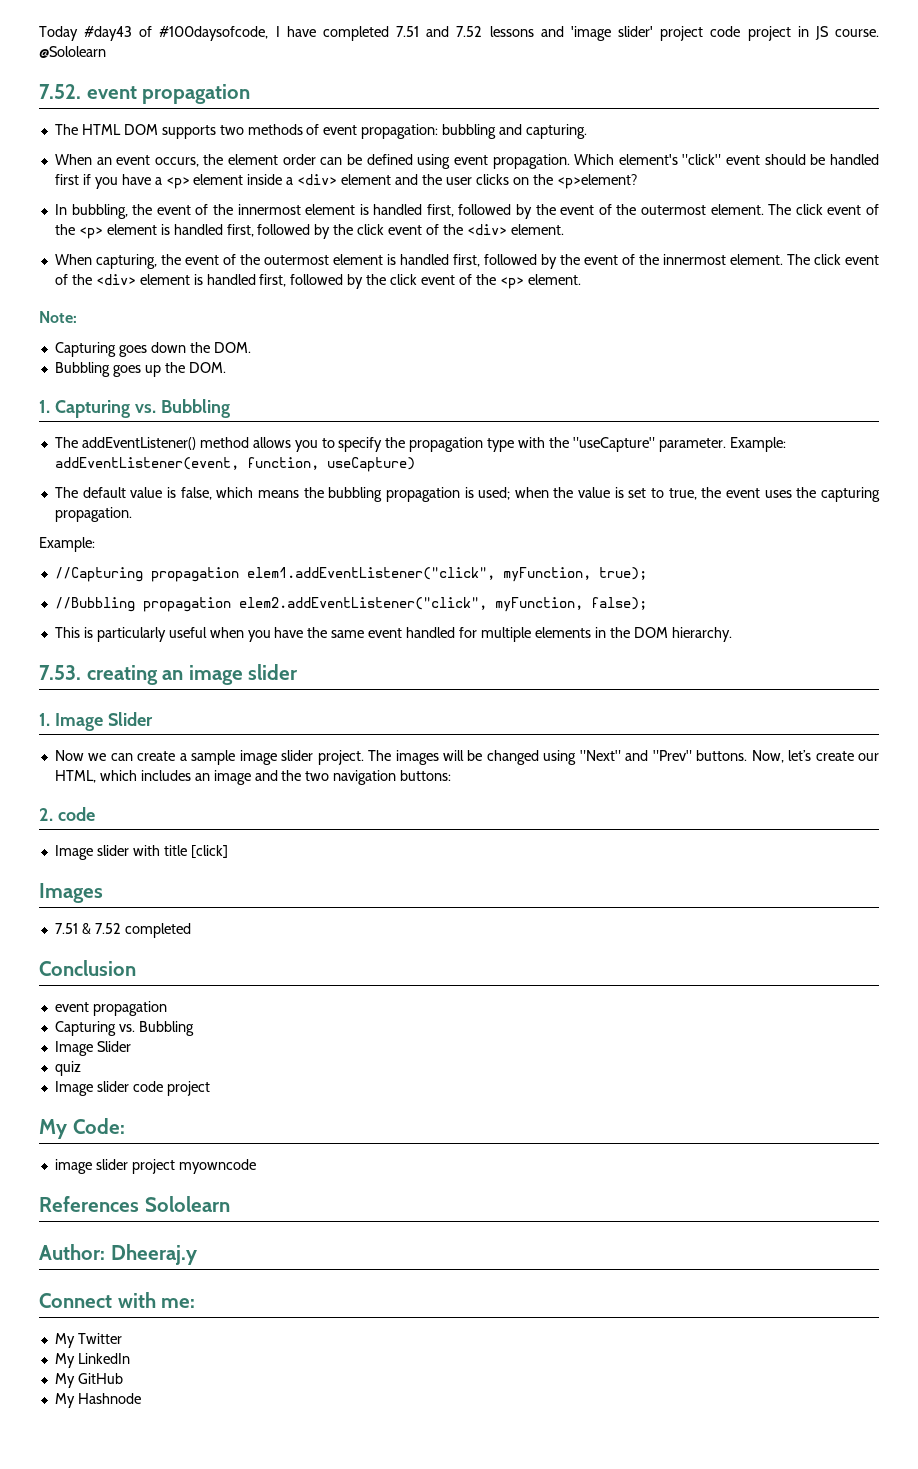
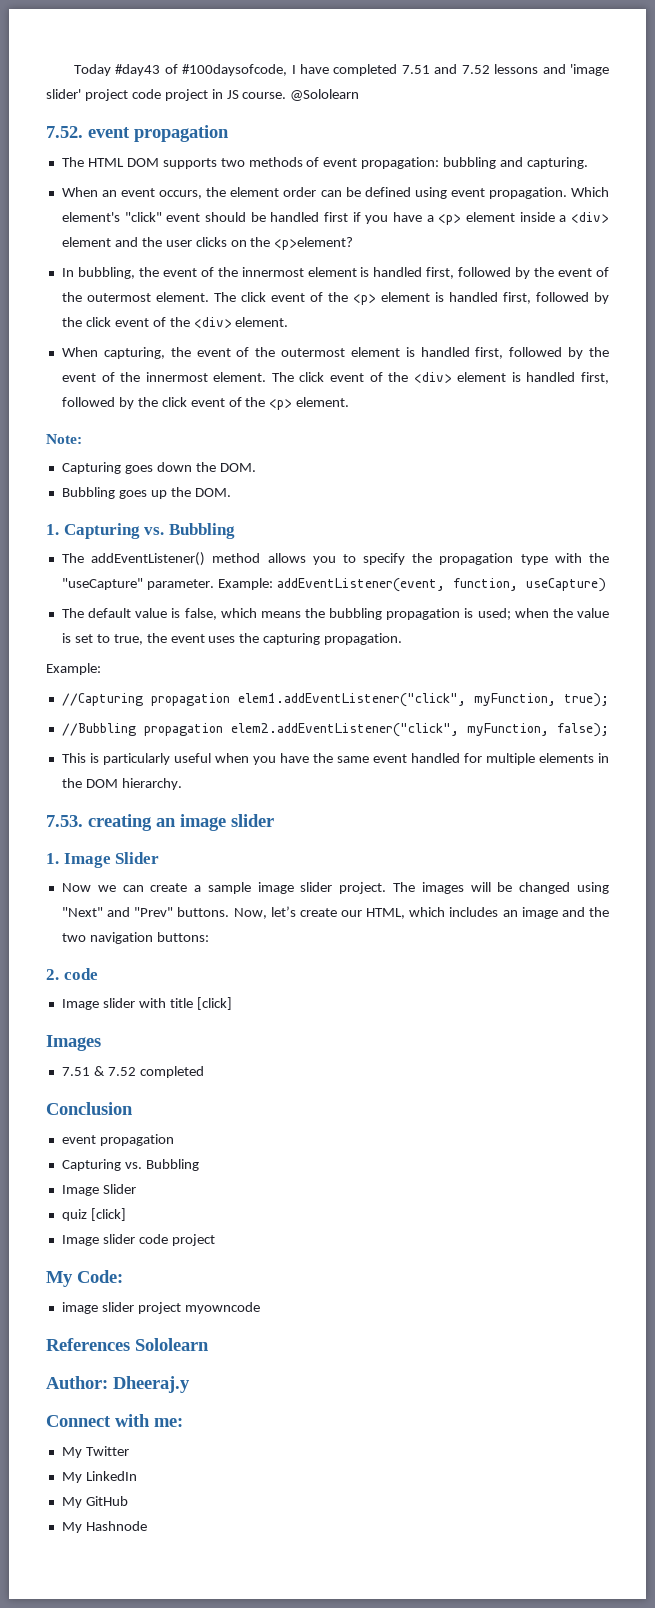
- quiz
+ quiz [click]

